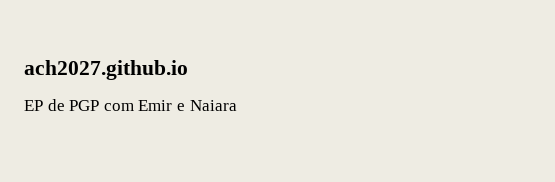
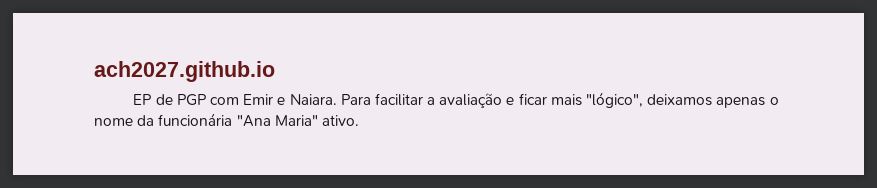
- EP de PGP com Emir e Naiara
+ EP de PGP com Emir e Naiara. Para facilitar a avaliação e ficar mais "lógico", deixamos apenas o nome da funcionária "Ana Maria" ativo.

